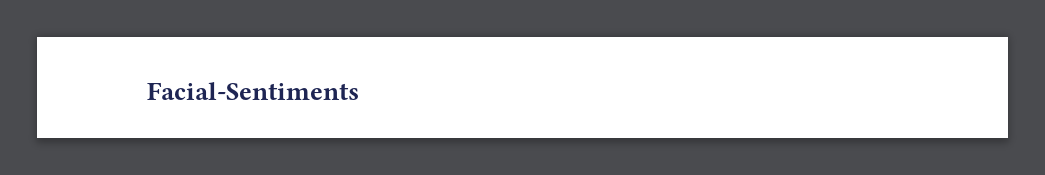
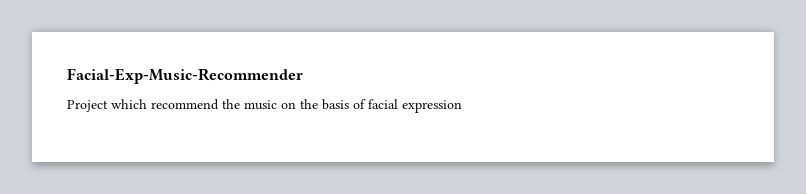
- Facial-Sentiments
+ Facial-Exp-Music-Recommender
+ Project which recommend the music on the basis of facial expression

